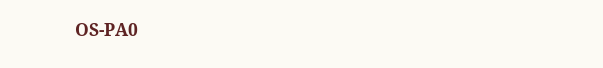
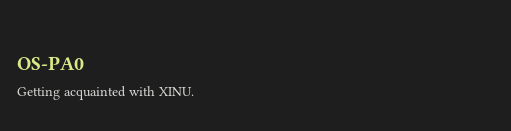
+ Getting acquainted with XINU.

